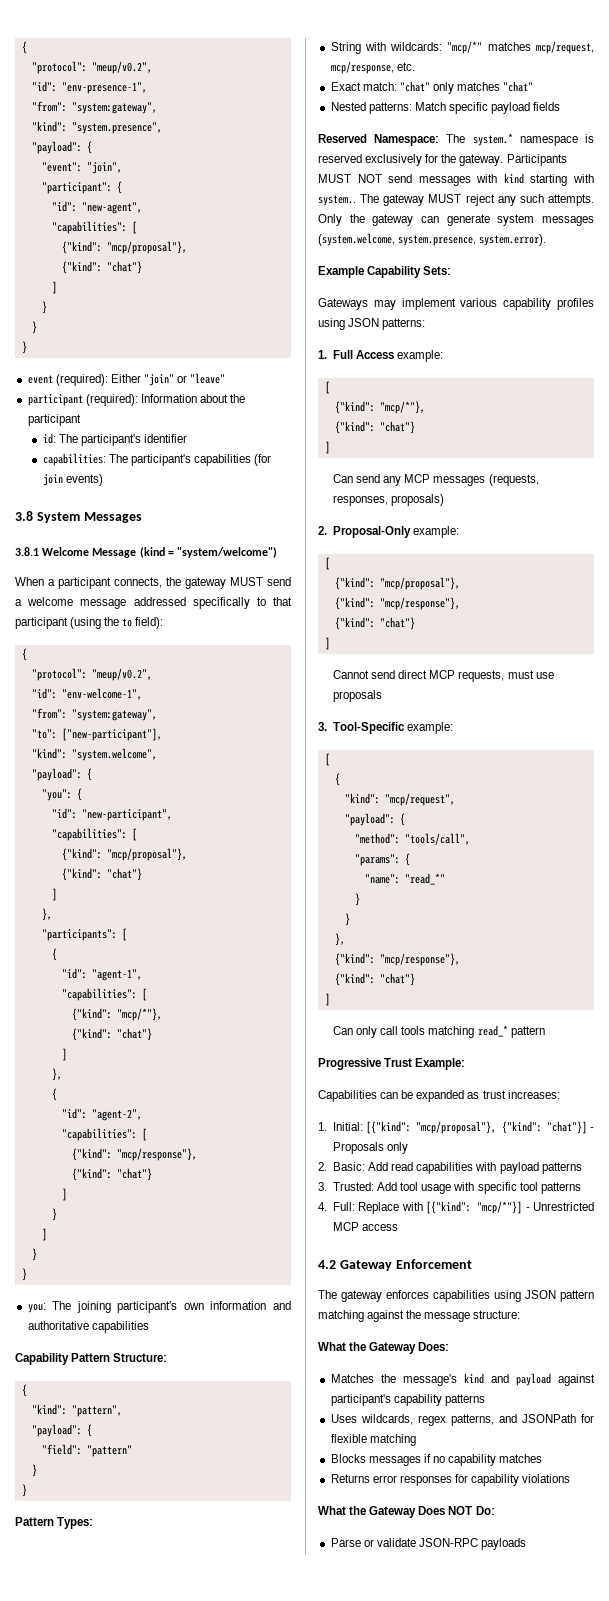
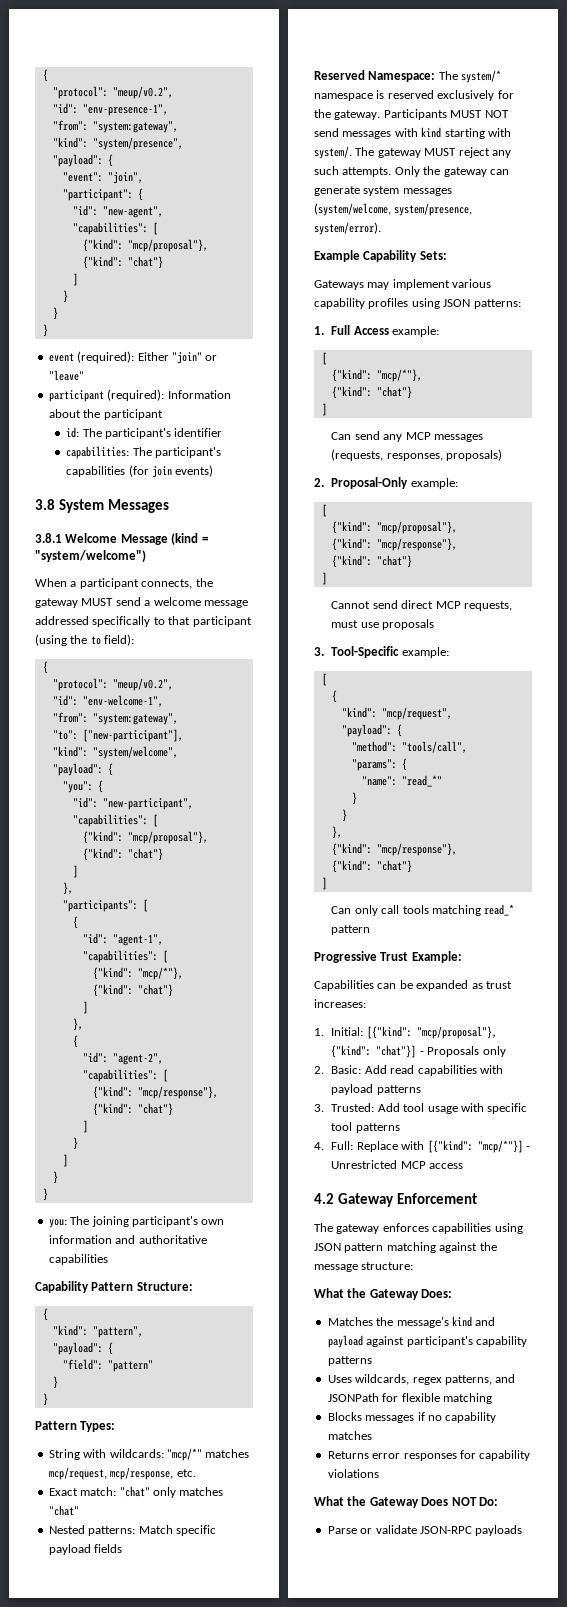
- "kind": "system.presence",
+ "kind": "system/presence",
- "kind": "system.welcome",
+ "kind": "system/welcome",
- Reserved Namespace: The system.* namespace is reserved exclusively for the gateway.
+ Reserved Namespace: The system/* namespace is reserved exclusively for the gateway.
- Participants MUST NOT send messages with kind starting with system..
+ Participants MUST NOT send messages with kind starting with system/.
- Only the gateway can generate system messages (system.welcome, system.presence, system.error).
+ Only the gateway can generate system messages (system/welcome, system/presence, system/error).

